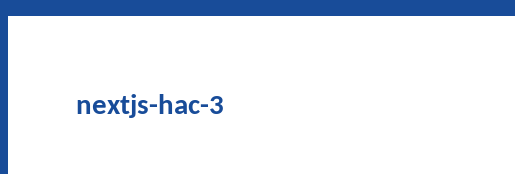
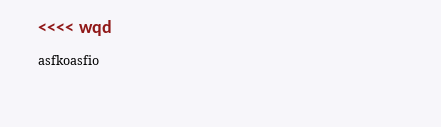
- nextjs-hac-3
+ <<<< wqd
+ asfkoasfio

